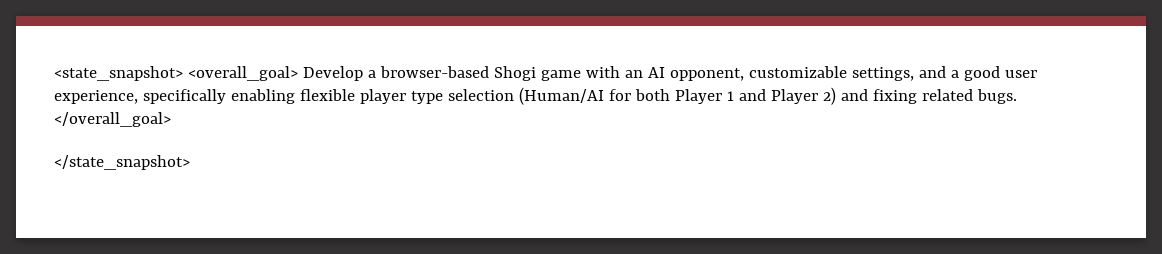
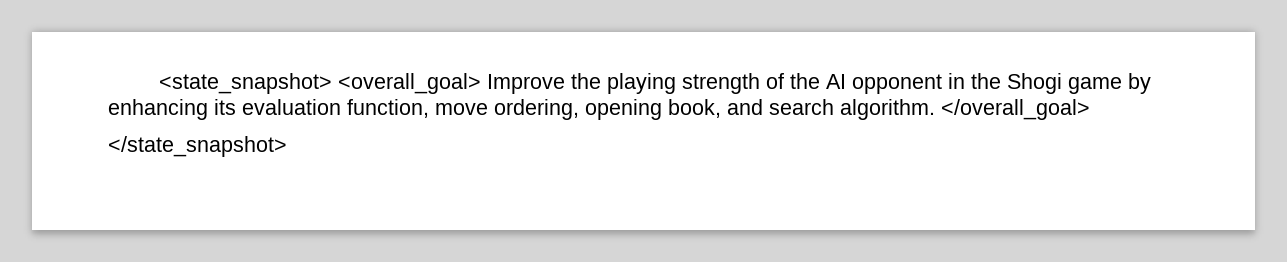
- <state_snapshot> <overall_goal> Develop a browser-based Shogi game with an AI opponent, customizable settings, and a good user experience, specifically enabling flexible player type selection (Human/AI for both Player 1 and Player 2) and fixing related bugs.
+ <state_snapshot> <overall_goal> Improve the playing strength of the AI opponent in the Shogi game by enhancing its evaluation function, move ordering, opening book, and search algorithm.

